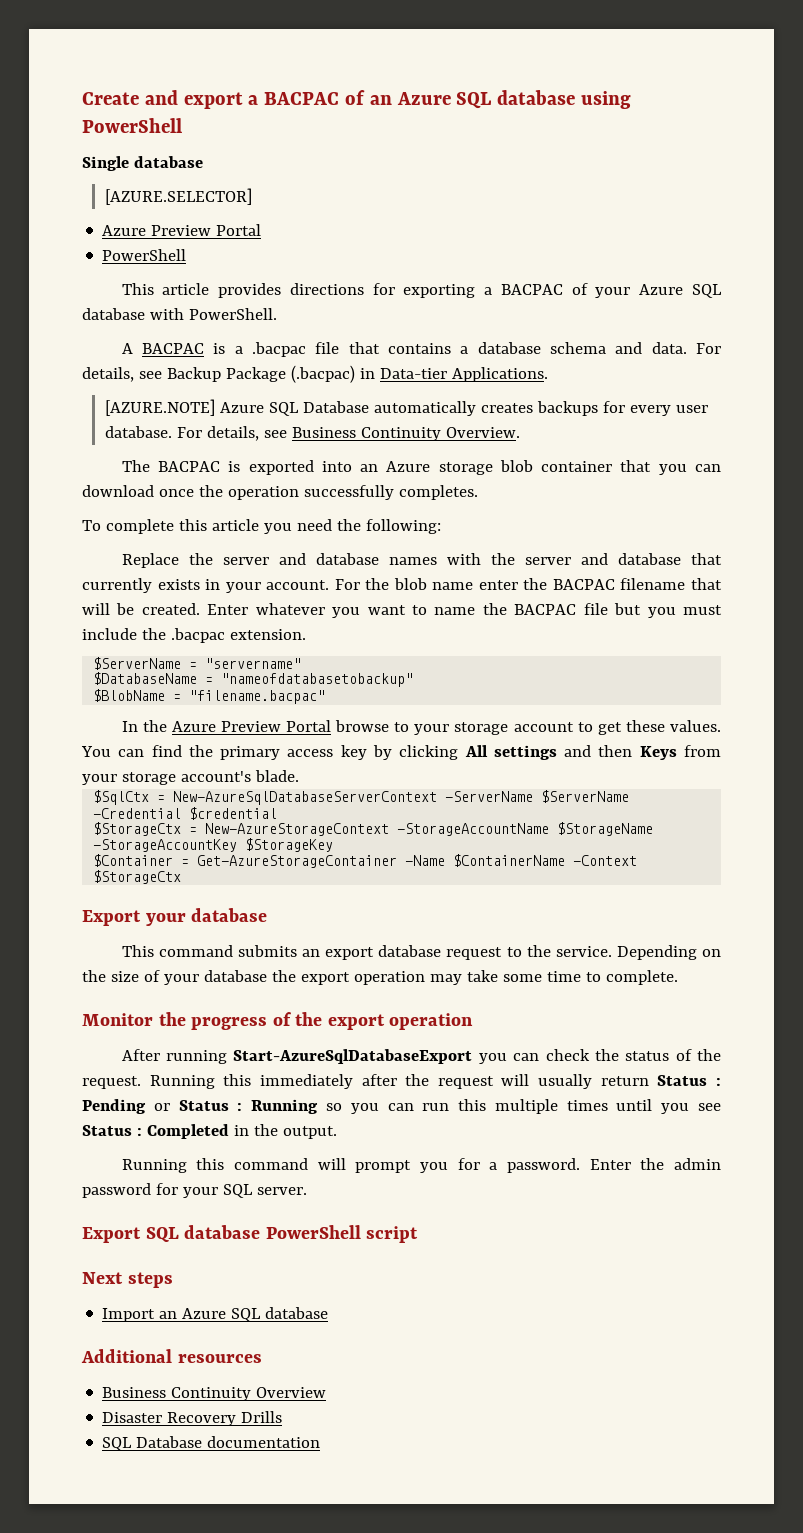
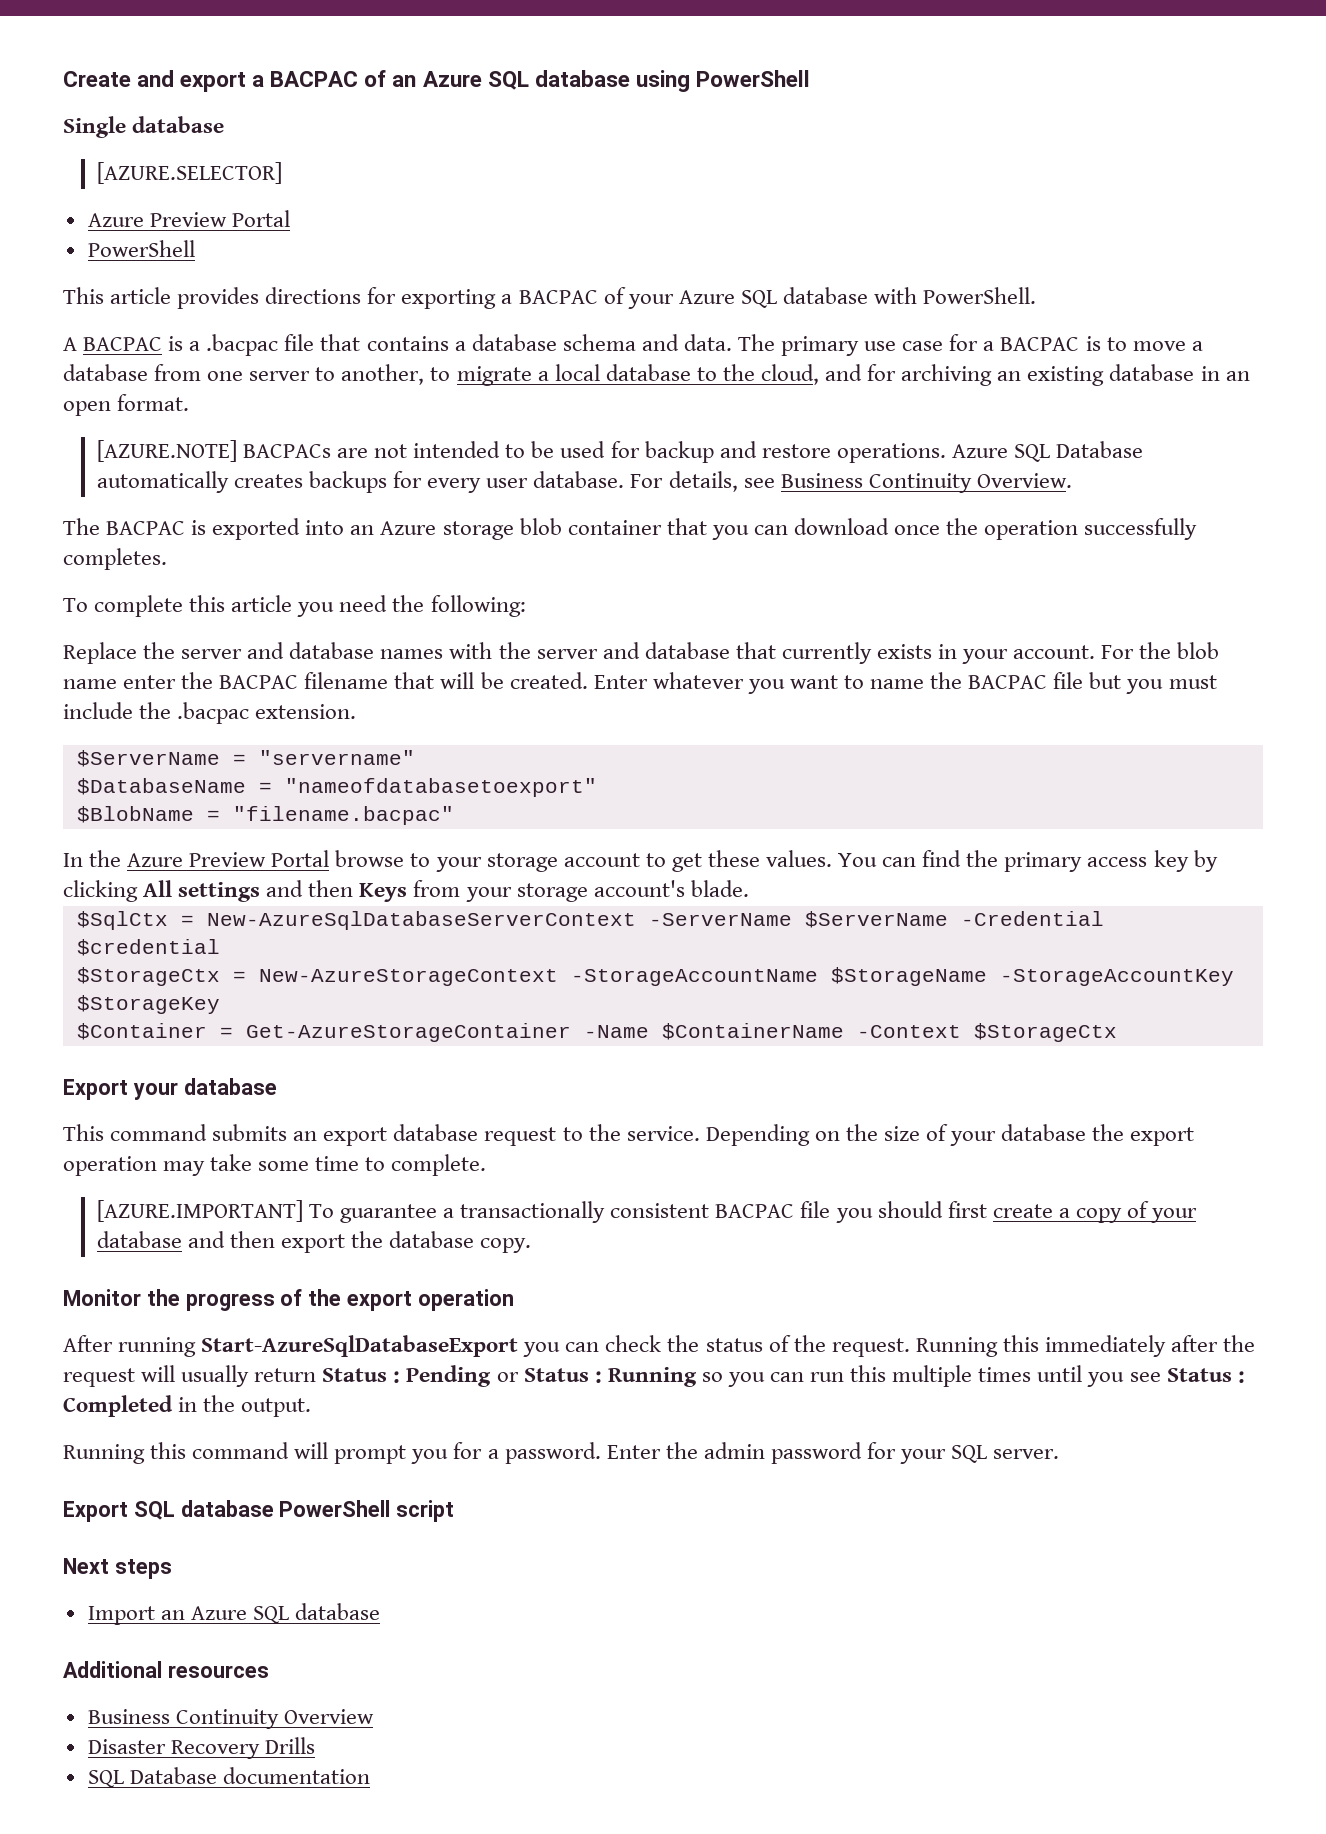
- For details, see Backup Package (.bacpac) in Data-tier Applications.
- [AZURE.NOTE] Azure SQL Database automatically creates backups for every user database.
+ The primary use case for a BACPAC is to move a database from one server to another, to migrate a local database to the cloud, and for archiving an existing database in an open format.
+ [AZURE.NOTE] BACPACs are not intended to be used for backup and restore operations. Azure SQL Database automatically creates backups for every user database.
- $DatabaseName = "nameofdatabasetobackup"
+ $DatabaseName = "nameofdatabasetoexport"
+ [AZURE.IMPORTANT] To guarantee a transactionally consistent BACPAC file you should first create a copy of your database and then export the database copy.

